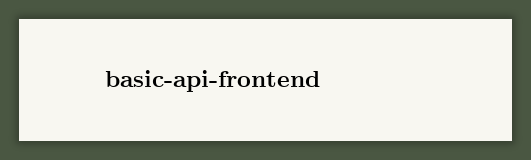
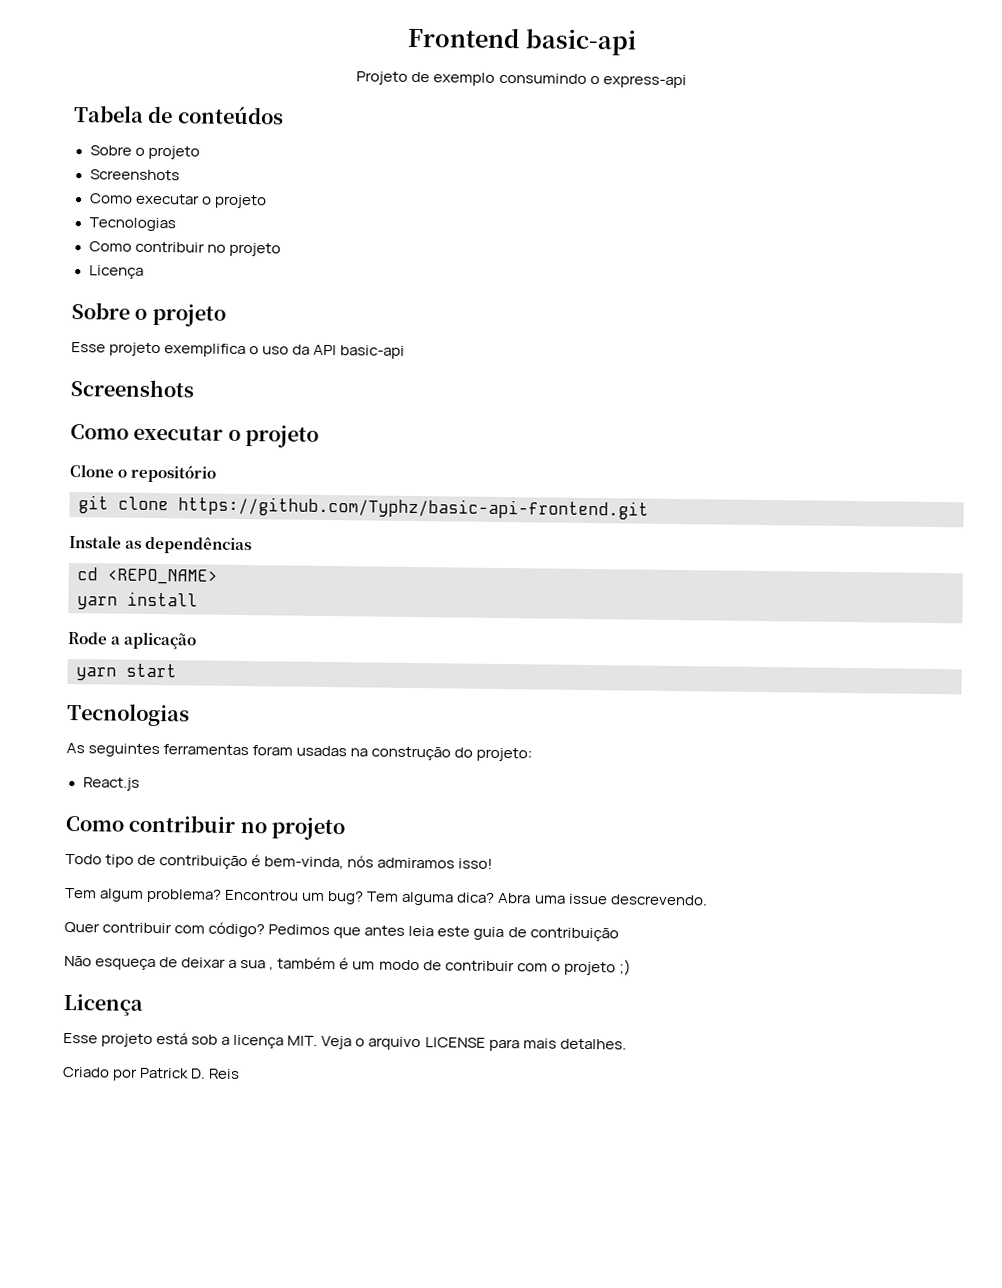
- basic-api-frontend
+ Frontend basic-api
+ Projeto de exemplo consumindo o express-api
+ Tabela de conteúdos
+ Sobre o projeto
+ Screenshots
+ Como executar o projeto
+ Tecnologias
+ Como contribuir no projeto
+ Licença
+ Sobre o projeto
+ Esse projeto exemplifica o uso da API basic-api
+ Screenshots
+ Como executar o projeto
+ Clone o repositório
+ git clone https://github.com/Typhz/basic-api-frontend.git
+ Instale as dependências
+ cd <REPO_NAME>
+ yarn install
+ Rode a aplicação
+ yarn start
+ Tecnologias
+ As seguintes ferramentas foram usadas na construção do projeto:
+ React.js
+ Como contribuir no projeto
+ Todo tipo de contribuição é bem-vinda, nós admiramos isso!
+ Tem algum problema? Encontrou um bug? Tem alguma dica? Abra uma issue descrevendo.
+ Quer contribuir com código? Pedimos que antes leia este guia de contribuição
+ Não esqueça de deixar a sua , também é um modo de contribuir com o projeto ;)
+ Licença
+ Esse projeto está sob a licença MIT. Veja o arquivo LICENSE para mais detalhes.
+ Criado por Patrick D. Reis

